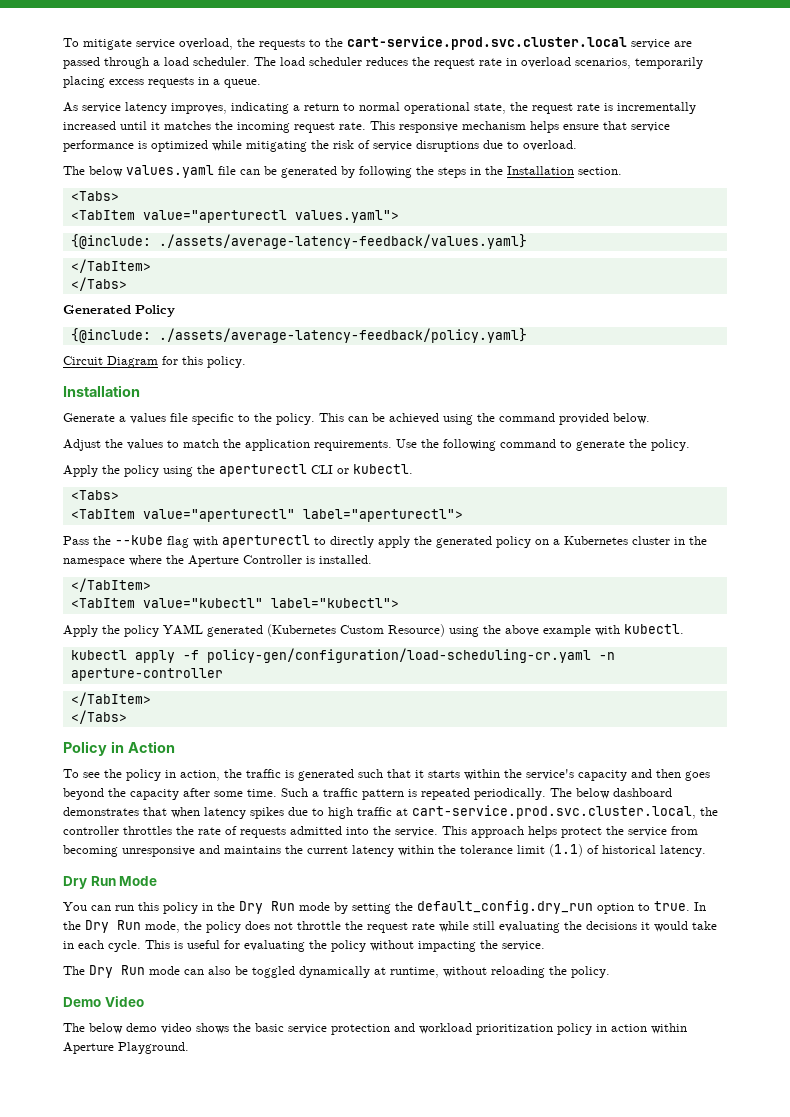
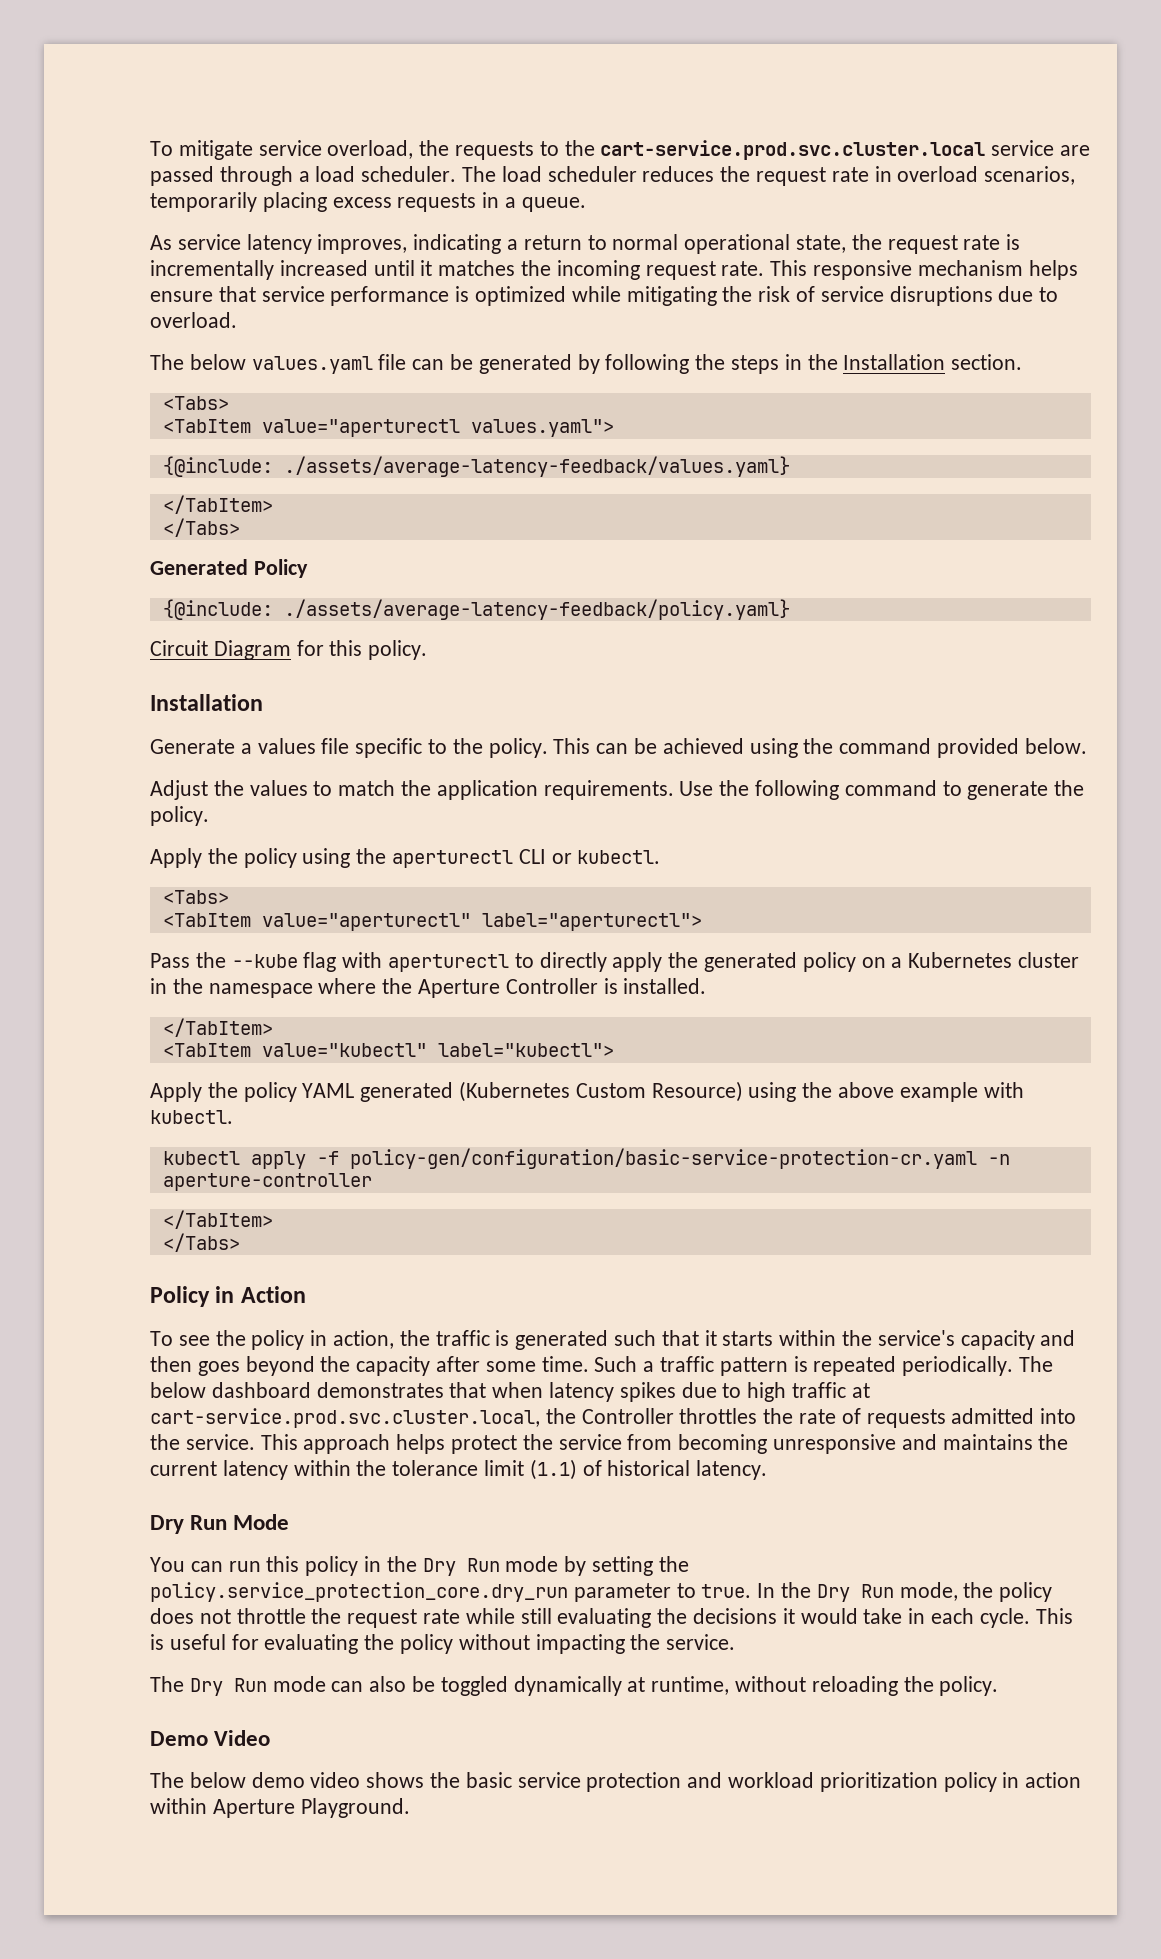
- kubectl apply -f policy-gen/configuration/load-scheduling-cr.yaml -n aperture-controller
+ kubectl apply -f policy-gen/configuration/basic-service-protection-cr.yaml -n aperture-controller
- The below dashboard demonstrates that when latency spikes due to high traffic at cart-service.prod.svc.cluster.local, the controller throttles the rate of requests admitted into the service.
+ The below dashboard demonstrates that when latency spikes due to high traffic at cart-service.prod.svc.cluster.local, the Controller throttles the rate of requests admitted into the service.
- You can run this policy in the Dry Run mode by setting the default_config.dry_run option to true.
+ You can run this policy in the Dry Run mode by setting the policy.service_protection_core.dry_run parameter to true.

